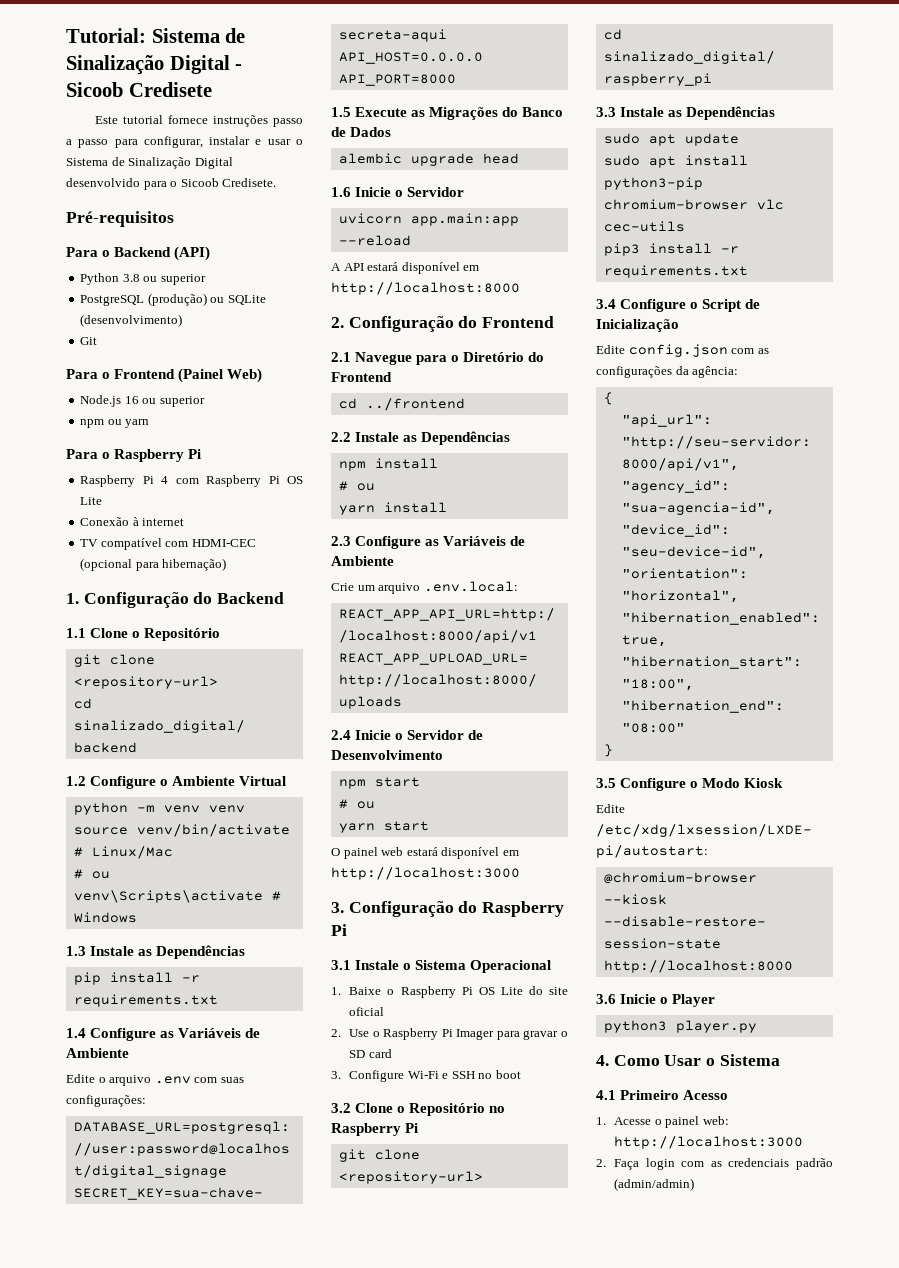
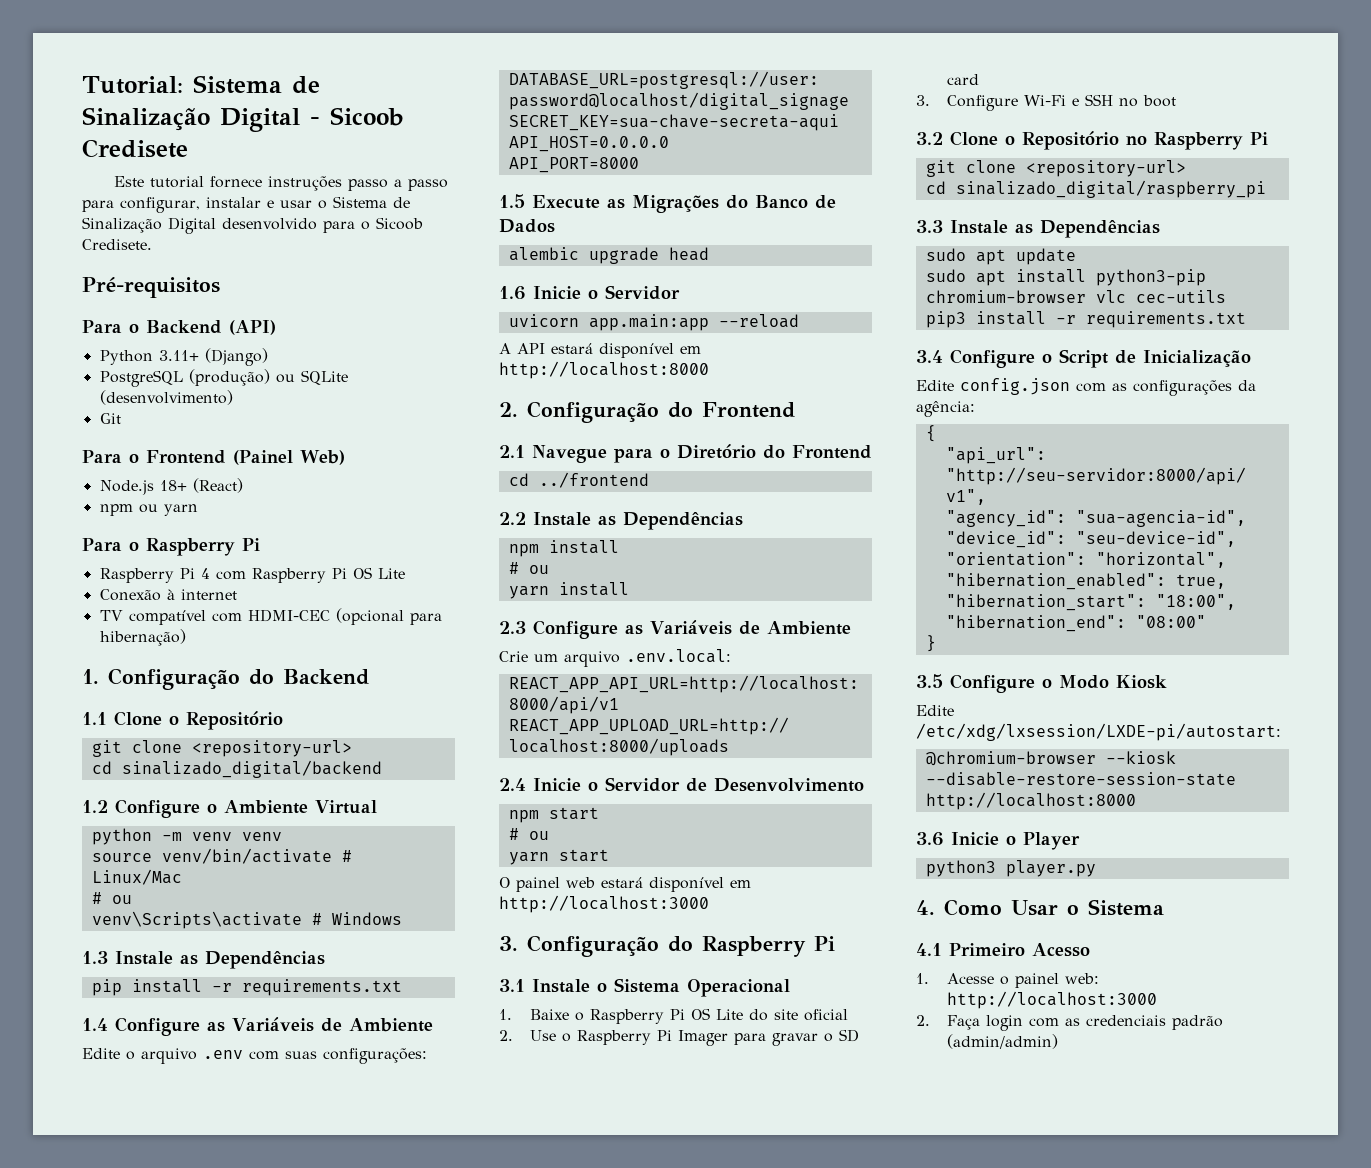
- Python 3.8 ou superior
+ Python 3.11+ (Django)
- Node.js 16 ou superior
+ Node.js 18+ (React)

